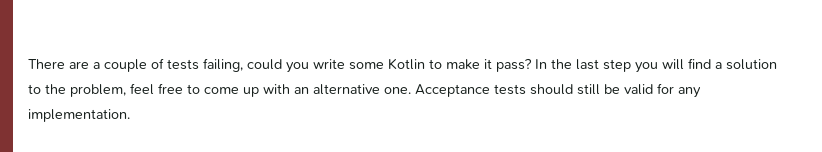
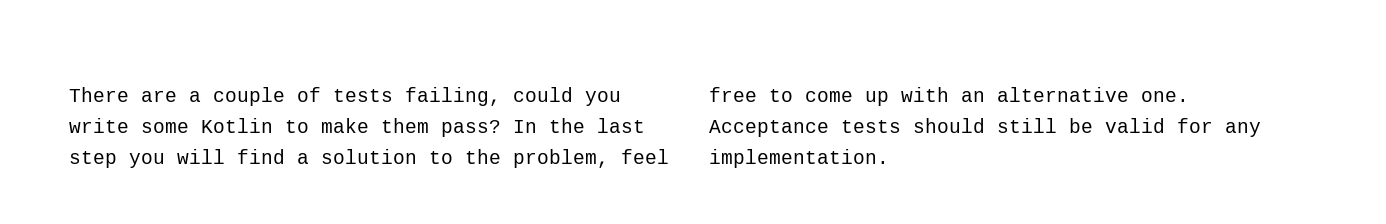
- There are a couple of tests failing, could you write some Kotlin to make it pass?
+ There are a couple of tests failing, could you write some Kotlin to make them pass?

